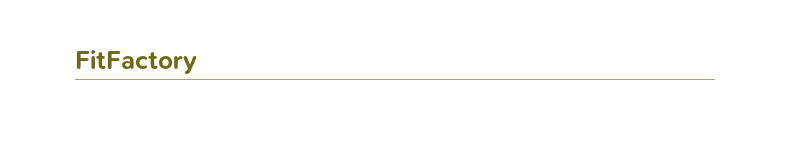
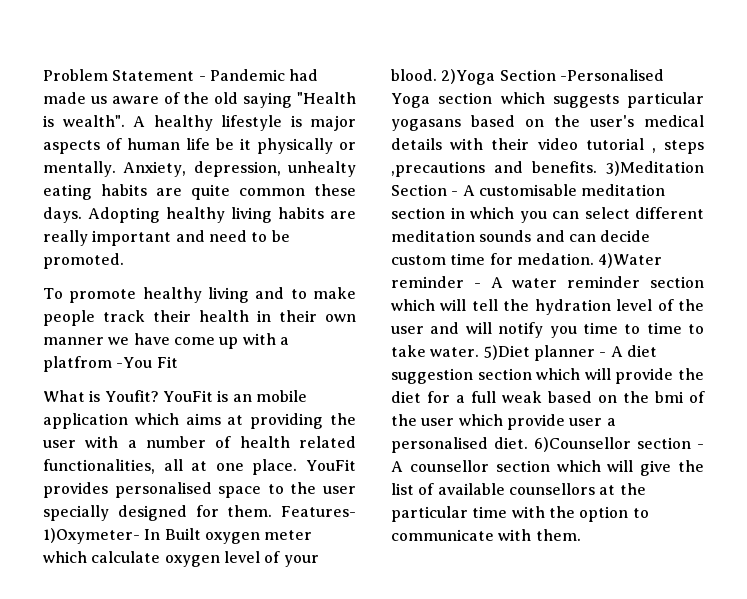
- FitFactory
+ Problem Statement - Pandemic had made us aware of the old saying "Health is wealth". A healthy lifestyle is major aspects of human life be it physically or mentally. Anxiety, depression, unhealty eating habits are quite common these days. Adopting healthy living habits are really important and need to be promoted.
+ To promote healthy living and to make people track their health in their own manner we have come up with a platfrom -You Fit
+ What is Youfit? YouFit is an mobile application which aims at providing the user with a number of health related functionalities, all at one place. YouFit provides personalised space to the user specially designed for them. Features- 1)Oxymeter- In Built oxygen meter which calculate oxygen level of your blood. 2)Yoga Section -Personalised Yoga section which suggests particular yogasans based on the user's medical details with their video tutorial , steps ,precautions and benefits. 3)Meditation Section - A customisable meditation section in which you can select different meditation sounds and can decide custom time for medation. 4)Water reminder - A water reminder section which will tell the hydration level of the user and will notify you time to time to take water. 5)Diet planner - A diet suggestion section which will provide the diet for a full weak based on the bmi of the user which provide user a personalised diet. 6)Counsellor section - A counsellor section which will give the list of available counsellors at the particular time with the option to communicate with them.

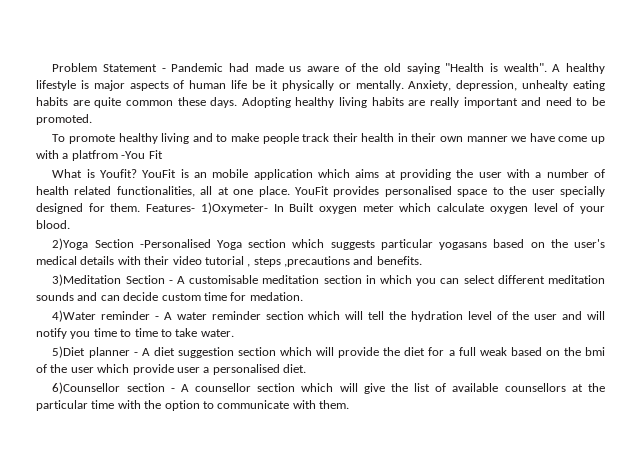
- Features- 1)Oxymeter- In Built oxygen meter which calculate oxygen level of your blood. 2)Yoga Section -Personalised Yoga section which suggests particular yogasans based on the user's medical details with their video tutorial , steps ,precautions and benefits. 3)Meditation Section - A customisable meditation section in which you can select different meditation sounds and can decide custom time for medation. 4)Water reminder - A water reminder section which will tell the hydration level of the user and will notify you time to time to take water. 5)Diet planner - A diet suggestion section which will provide the diet for a full weak based on the bmi of the user which provide user a personalised diet. 6)Counsellor section - A counsellor section which will give the list of available counsellors at the particular time with the option to communicate with them.
+ Features- 1)Oxymeter- In Built oxygen meter which calculate oxygen level of your blood.
+ 2)Yoga Section -Personalised Yoga section which suggests particular yogasans based on the user's medical details with their video tutorial , steps ,precautions and benefits.
+ 3)Meditation Section - A customisable meditation section in which you can select different meditation sounds and can decide custom time for medation.
+ 4)Water reminder - A water reminder section which will tell the hydration level of the user and will notify you time to time to take water.
+ 5)Diet planner - A diet suggestion section which will provide the diet for a full weak based on the bmi of the user which provide user a personalised diet.
+ 6)Counsellor section - A counsellor section which will give the list of available counsellors at the particular time with the option to communicate with them.

